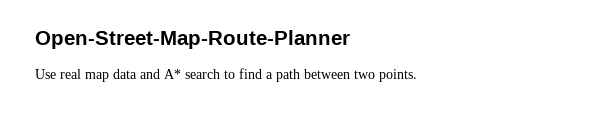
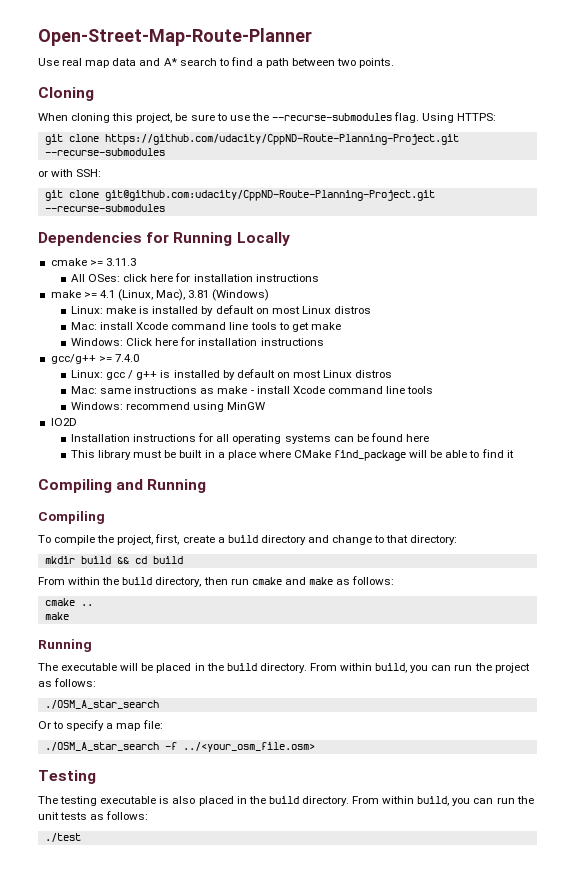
+ Cloning
+ When cloning this project, be sure to use the --recurse-submodules flag. Using HTTPS:
+ git clone https://github.com/udacity/CppND-Route-Planning-Project.git --recurse-submodules
+ or with SSH:
+ git clone git@github.com:udacity/CppND-Route-Planning-Project.git --recurse-submodules
+ Dependencies for Running Locally
+ cmake >= 3.11.3
+ All OSes: click here for installation instructions
+ make >= 4.1 (Linux, Mac), 3.81 (Windows)
+ Linux: make is installed by default on most Linux distros
+ Mac: install Xcode command line tools to get make
+ Windows: Click here for installation instructions
+ gcc/g++ >= 7.4.0
+ Linux: gcc / g++ is installed by default on most Linux distros
+ Mac: same instructions as make - install Xcode command line tools
+ Windows: recommend using MinGW
+ IO2D
+ Installation instructions for all operating systems can be found here
+ This library must be built in a place where CMake find_package will be able to find it
+ Compiling and Running
+ Compiling
+ To compile the project, first, create a build directory and change to that directory:
+ mkdir build && cd build
+ From within the build directory, then run cmake and make as follows:
+ cmake ..
+ make
+ Running
+ The executable will be placed in the build directory. From within build, you can run the project as follows:
+ ./OSM_A_star_search
+ Or to specify a map file:
+ ./OSM_A_star_search -f ../<your_osm_file.osm>
+ Testing
+ The testing executable is also placed in the build directory. From within build, you can run the unit tests as follows:
+ ./test

